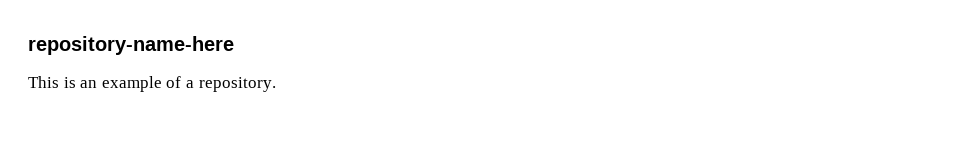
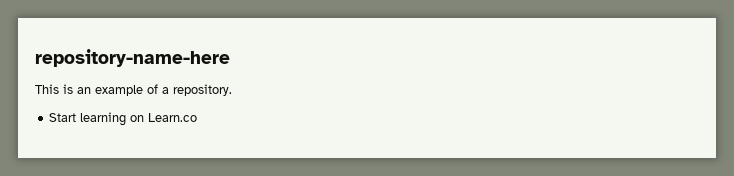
+ Start learning on Learn.co

